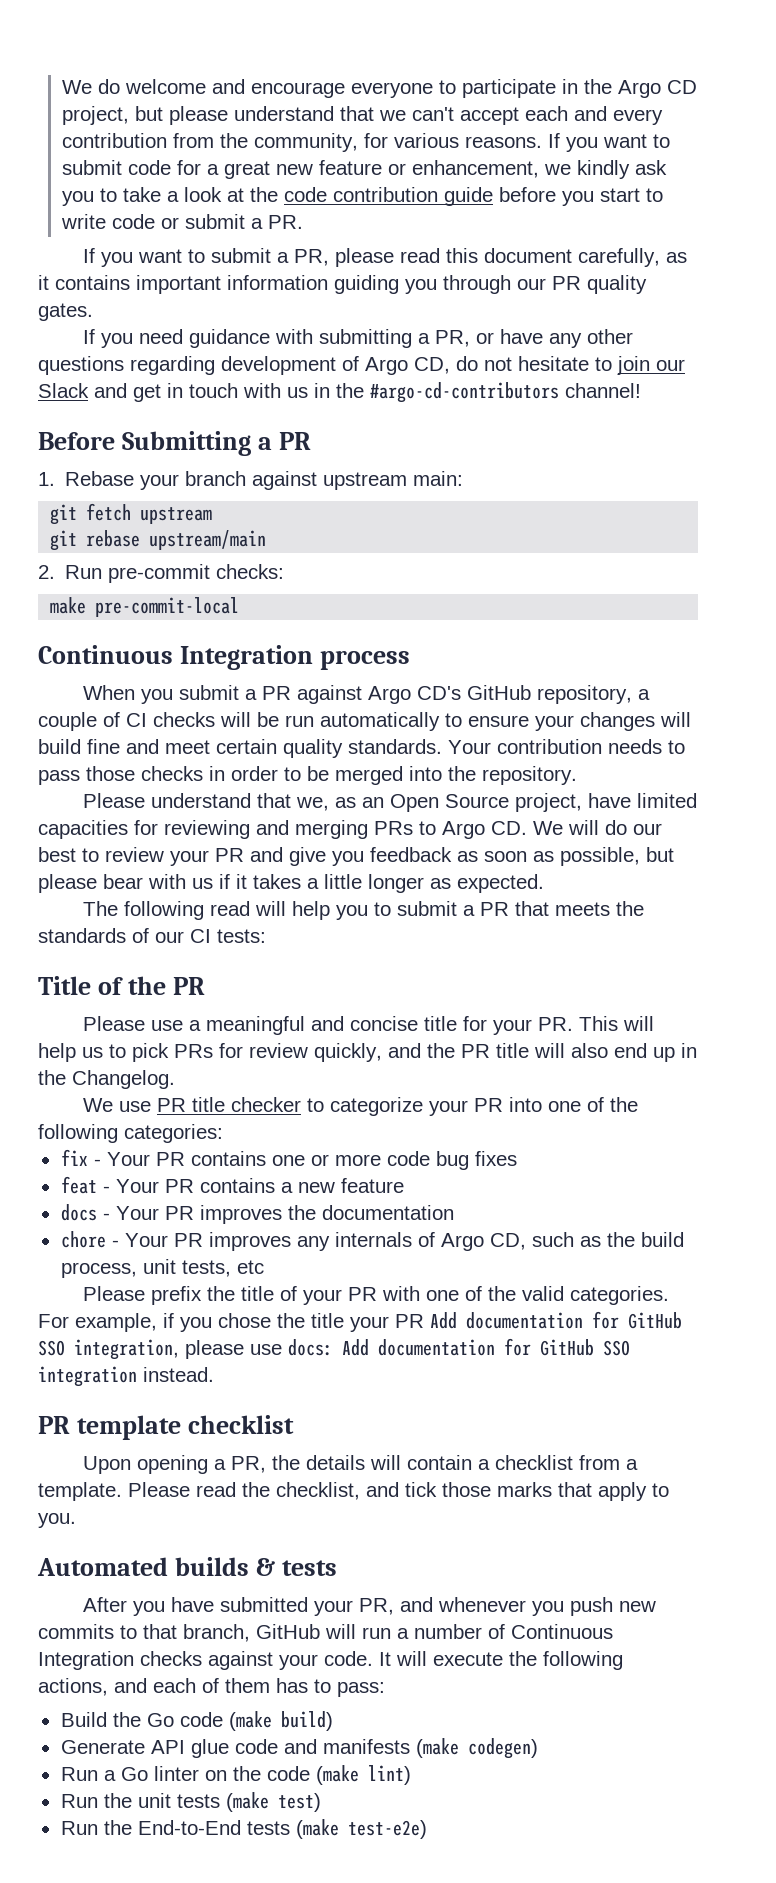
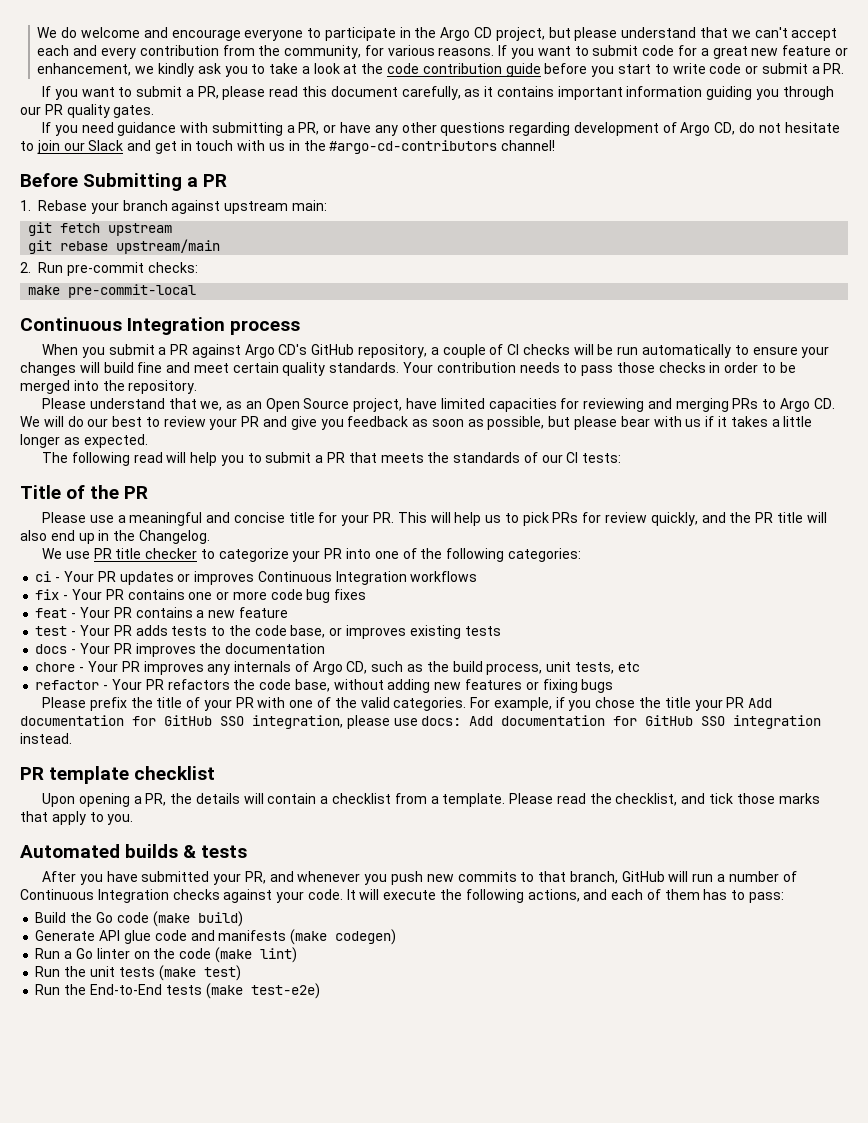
+ ci - Your PR updates or improves Continuous Integration workflows
+ test - Your PR adds tests to the code base, or improves existing tests
+ refactor - Your PR refactors the code base, without adding new features or fixing bugs

